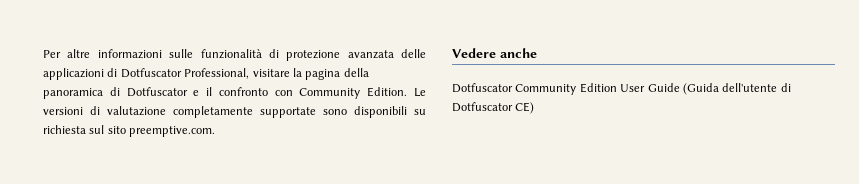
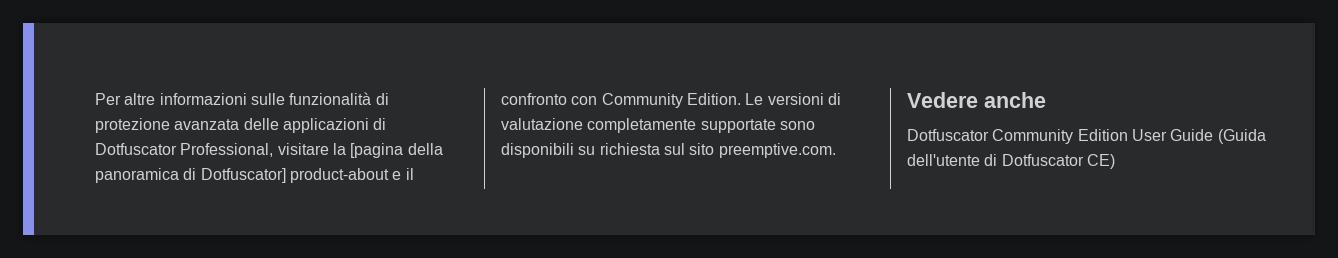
- Per altre informazioni sulle funzionalità di protezione avanzata delle applicazioni di Dotfuscator Professional, visitare la pagina della panoramica di Dotfuscator e il confronto con Community Edition.
+ Per altre informazioni sulle funzionalità di protezione avanzata delle applicazioni di Dotfuscator Professional, visitare la [pagina della panoramica di Dotfuscator] product-about e il confronto con Community Edition.

